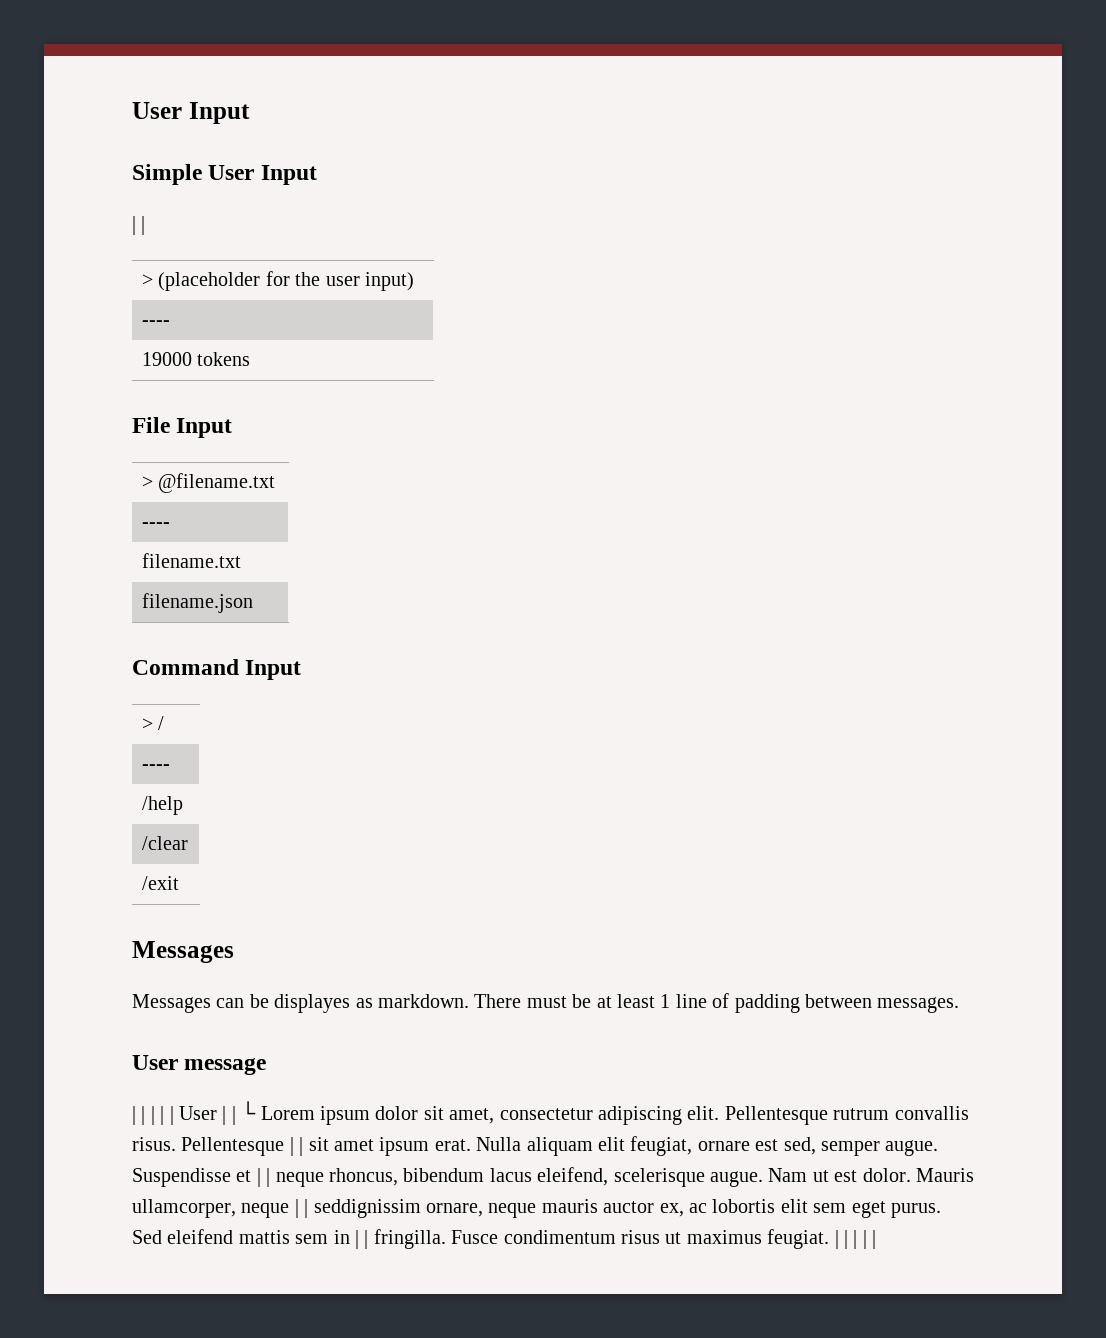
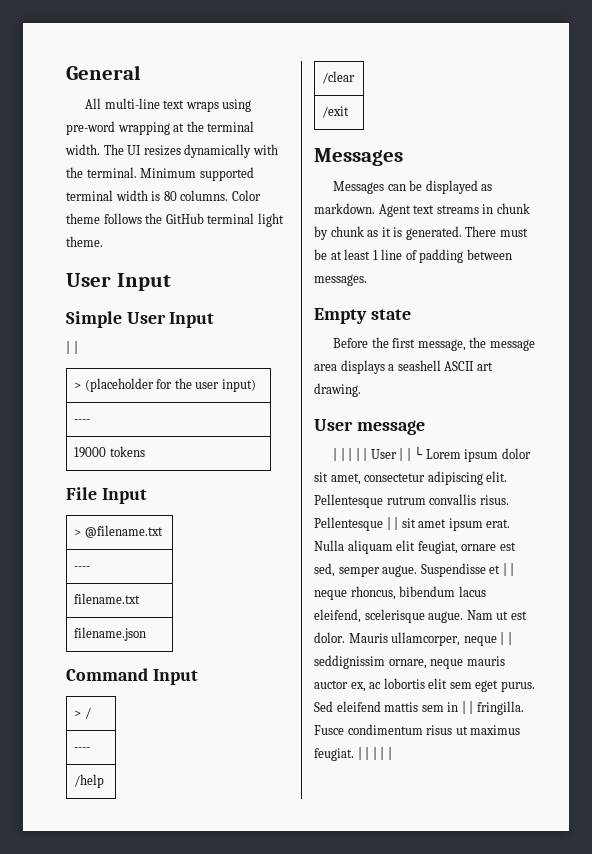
+ General
+ All multi-line text wraps using pre-word wrapping at the terminal width. The UI resizes dynamically with the terminal. Minimum supported terminal width is 80 columns. Color theme follows the GitHub terminal light theme.
- Messages can be displayes as markdown.
+ Messages can be displayed as markdown.
+ Agent text streams in chunk by chunk as it is generated.
+ Empty state
+ Before the first message, the message area displays a seashell ASCII art drawing.

